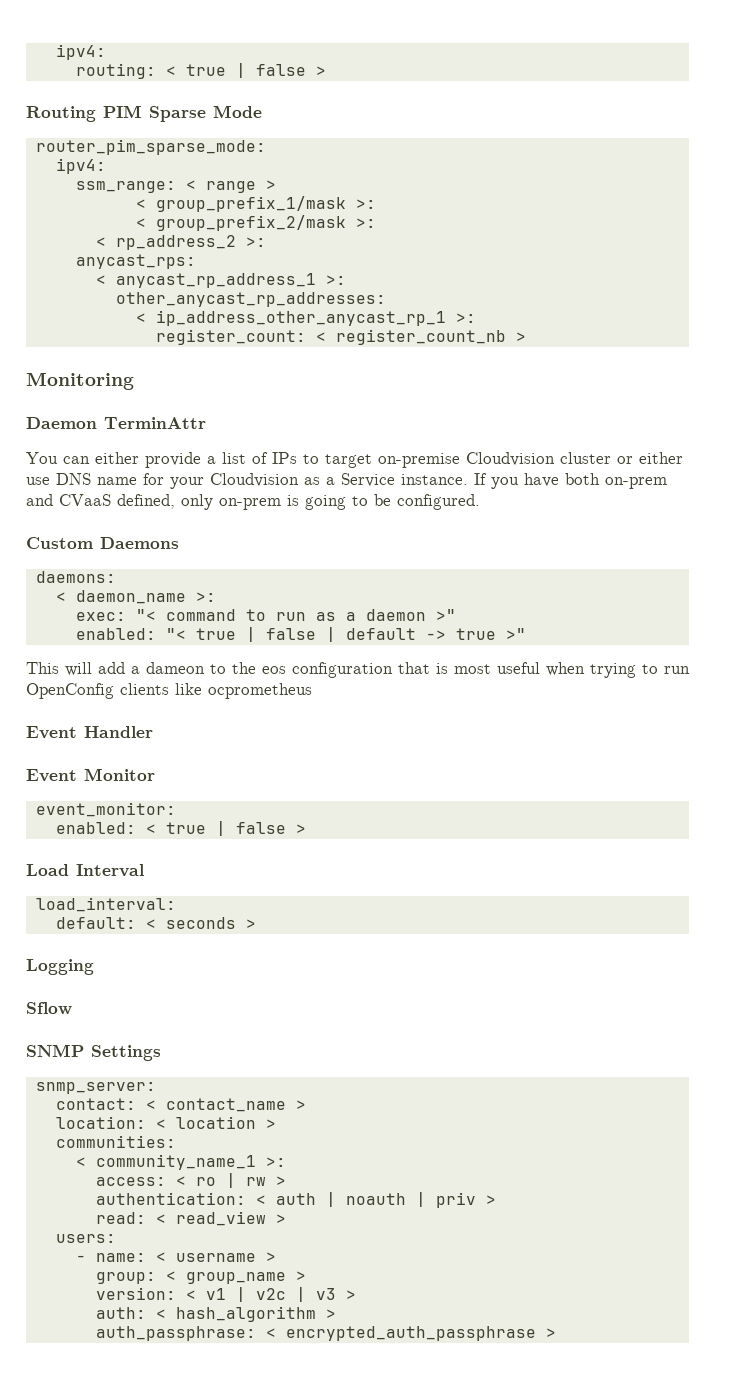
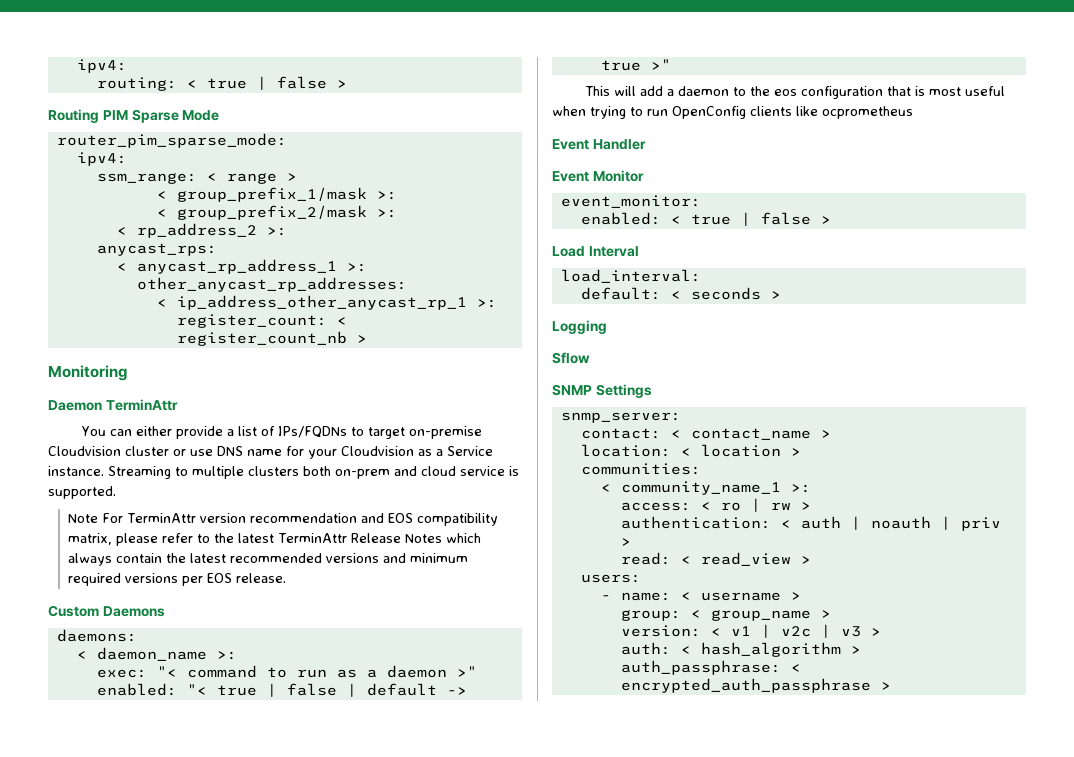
- You can either provide a list of IPs to target on-premise Cloudvision cluster or either use DNS name for your Cloudvision as a Service instance.
+ You can either provide a list of IPs/FQDNs to target on-premise Cloudvision cluster or use DNS name for your Cloudvision as a Service instance.
- If you have both on-prem and CVaaS defined, only on-prem is going to be configured.
+ Streaming to multiple clusters both on-prem and cloud service is supported.
+ Note For TerminAttr version recommendation and EOS compatibility matrix, please refer to the latest TerminAttr Release Notes which always contain the latest recommended versions and minimum required versions per EOS release.
- This will add a dameon to the eos configuration that is most useful when trying to run OpenConfig clients like ocprometheus
+ This will add a daemon to the eos configuration that is most useful when trying to run OpenConfig clients like ocprometheus

